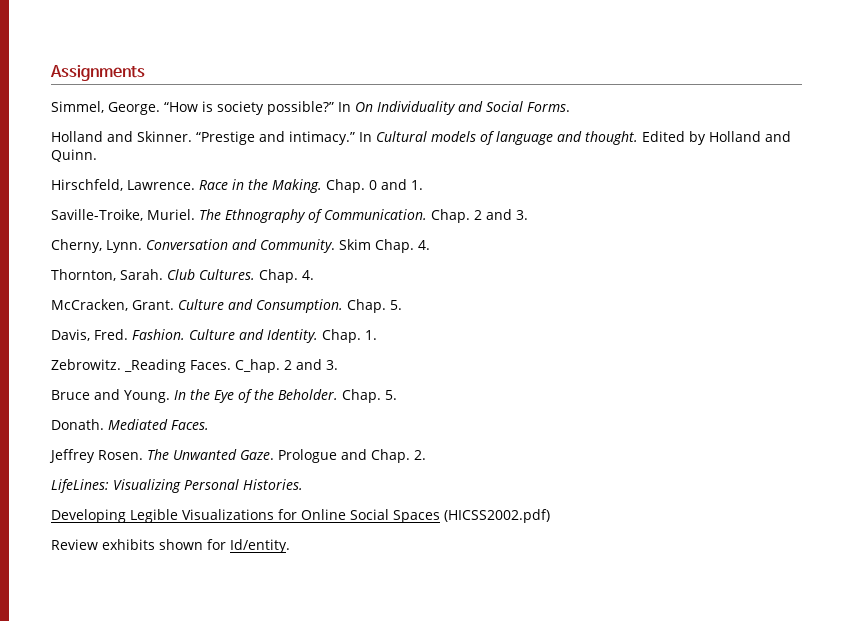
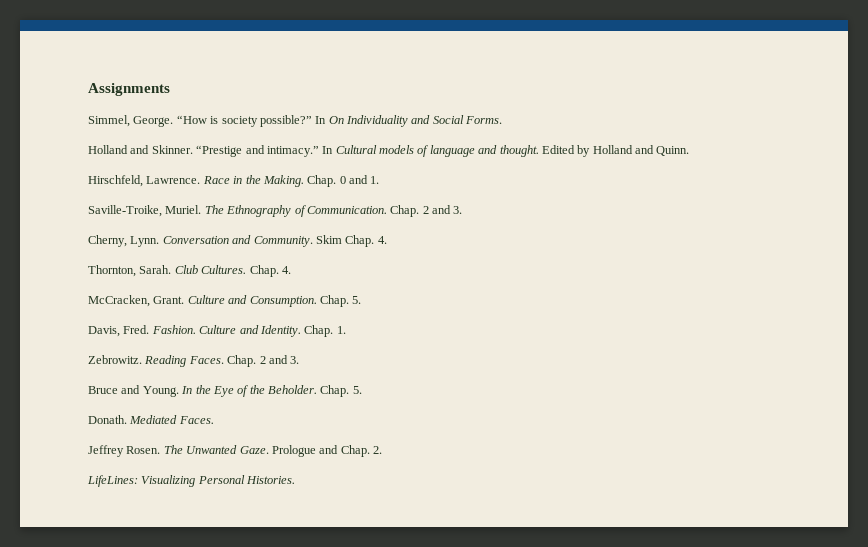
- _Reading Faces. C_hap.
+ Reading Faces. Chap.
- Developing Legible Visualizations for Online Social Spaces (HICSS2002.pdf)
- Review exhibits shown for Id/entity.

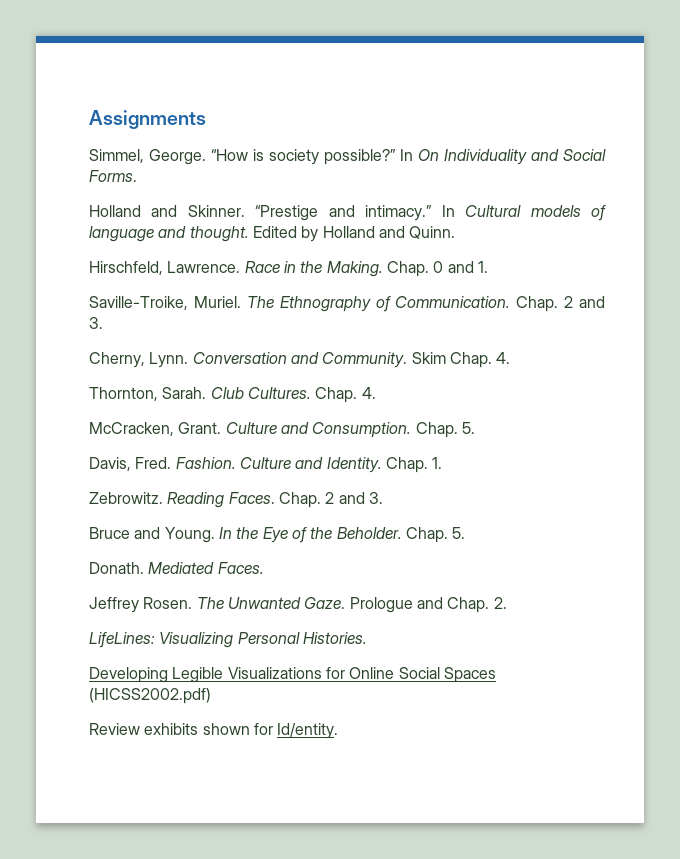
+ Developing Legible Visualizations for Online Social Spaces (HICSS2002.pdf)
+ Review exhibits shown for Id/entity.

